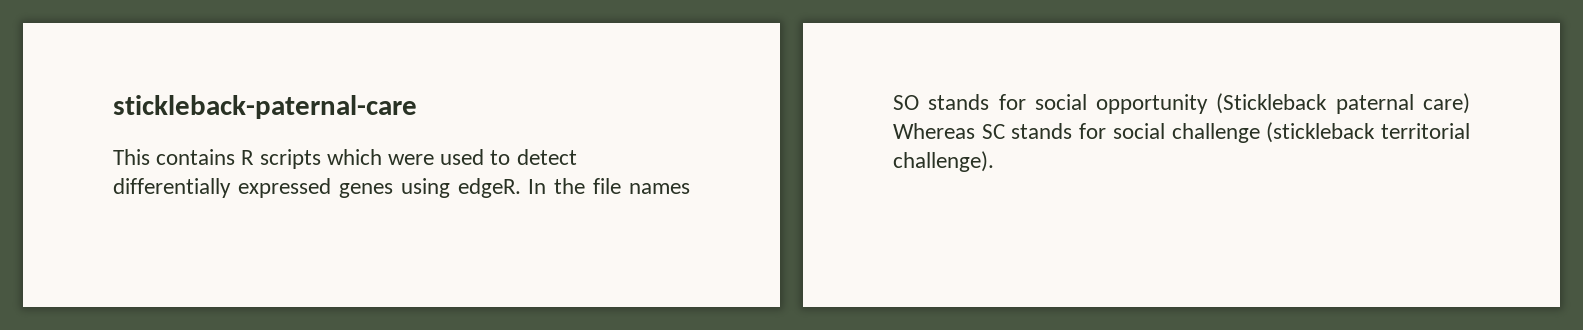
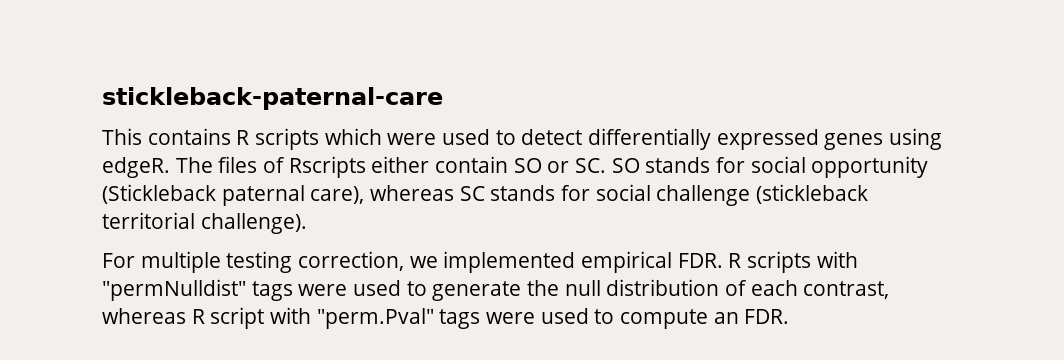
- In the file names SO stands for social opportunity (Stickleback paternal care) Whereas SC stands for social challenge (stickleback territorial challenge).
+ The files of Rscripts either contain SO or SC. SO stands for social opportunity (Stickleback paternal care), whereas SC stands for social challenge (stickleback territorial challenge).
+ For multiple testing correction, we implemented empirical FDR. R scripts with "permNulldist" tags were used to generate the null distribution of each contrast, whereas R script with "perm.Pval" tags were used to compute an FDR.

